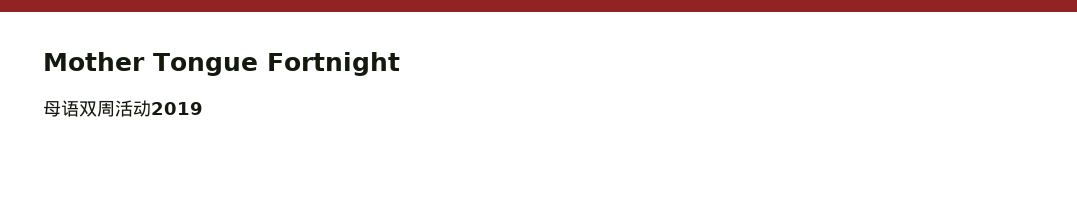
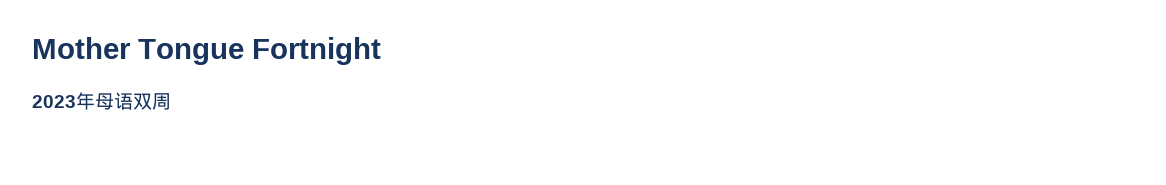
- 母语双周活动2019
+ 2023年母语双周

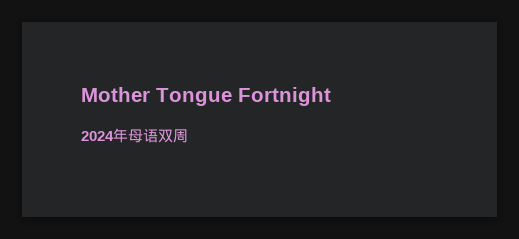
- 2023年母语双周
+ 2024年母语双周

